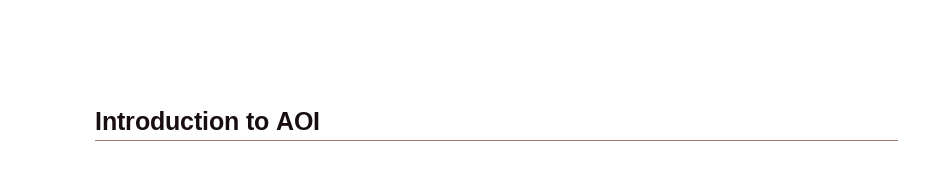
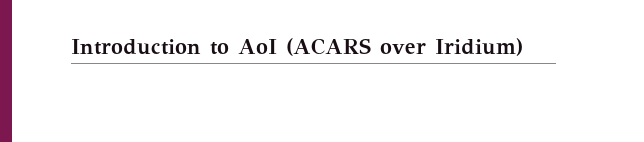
- Introduction to AOI
+ Introduction to AoI (ACARS over Iridium)

